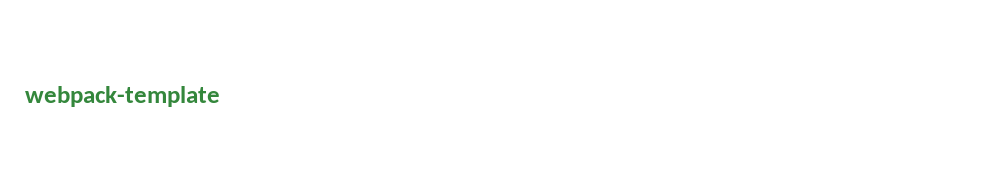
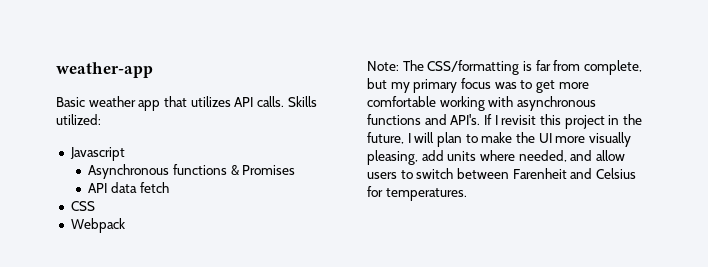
- webpack-template
+ weather-app
+ Basic weather app that utilizes API calls. Skills utilized:
+ Javascript
+ Asynchronous functions & Promises
+ API data fetch
+ CSS
+ Webpack
+ Note: The CSS/formatting is far from complete, but my primary focus was to get more comfortable working with asynchronous functions and API's. If I revisit this project in the future, I will plan to make the UI more visually pleasing, add units where needed, and allow users to switch between Farenheit and Celsius for temperatures.

